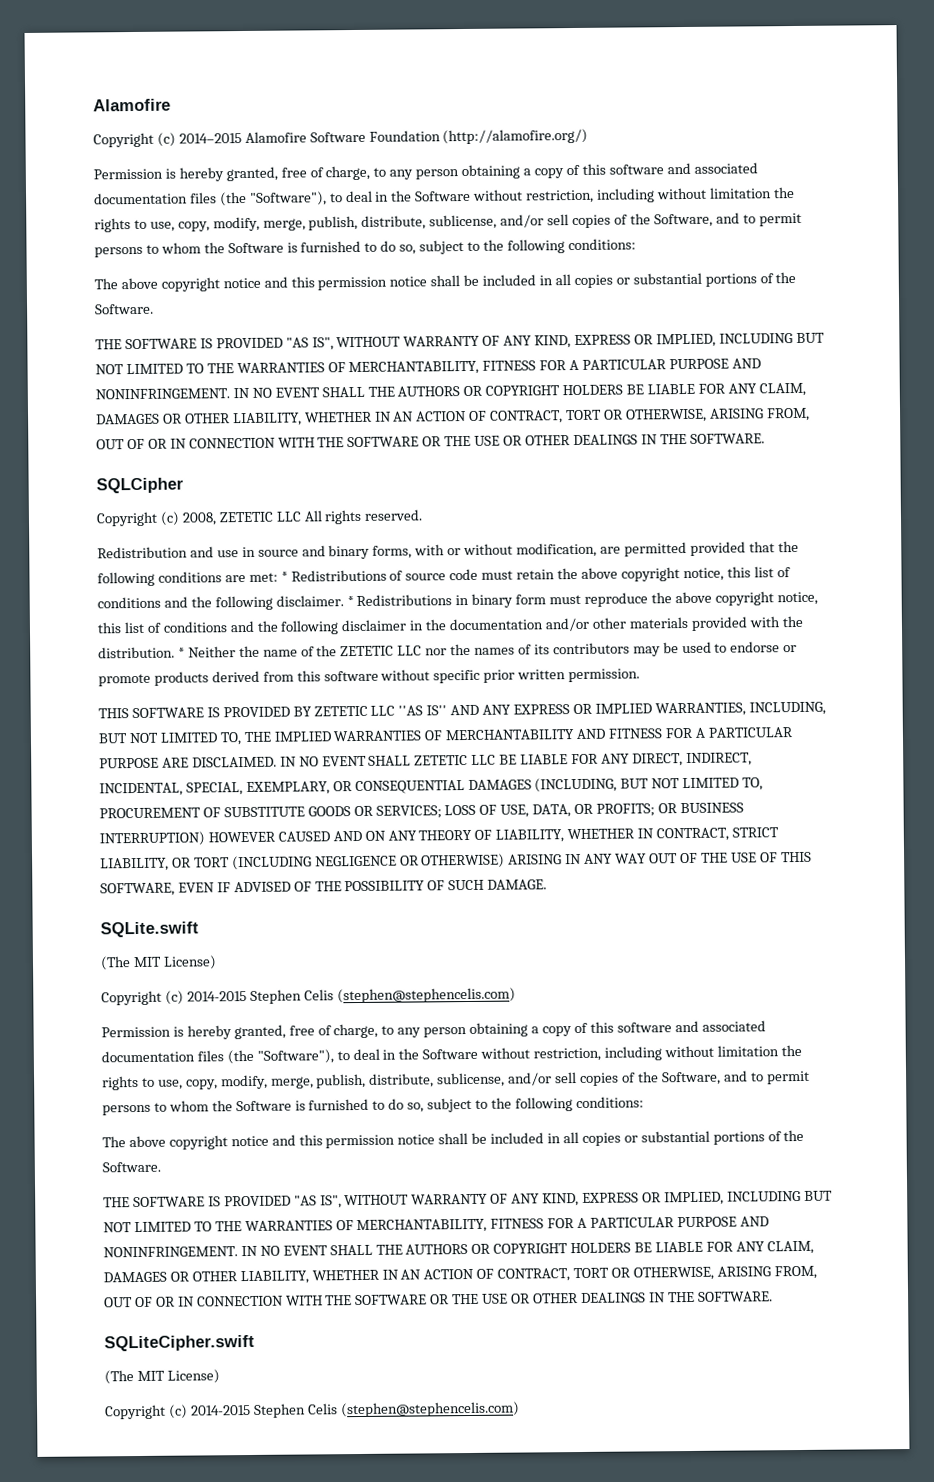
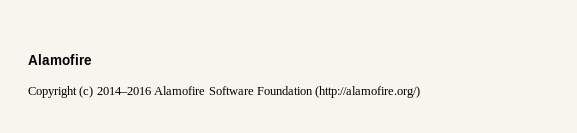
- Copyright (c) 2014–2015 Alamofire Software Foundation (http://alamofire.org/)
- Permission is hereby granted, free of charge, to any person obtaining a copy of this software and associated documentation files (the "Software"), to deal in the Software without restriction, including without limitation the rights to use, copy, modify, merge, publish, distribute, sublicense, and/or sell copies of the Software, and to permit persons to whom the Software is furnished to do so, subject to the following conditions:
- The above copyright notice and this permission notice shall be included in all copies or substantial portions of the Software.
- THE SOFTWARE IS PROVIDED "AS IS", WITHOUT WARRANTY OF ANY KIND, EXPRESS OR IMPLIED, INCLUDING BUT NOT LIMITED TO THE WARRANTIES OF MERCHANTABILITY, FITNESS FOR A PARTICULAR PURPOSE AND NONINFRINGEMENT. IN NO EVENT SHALL THE AUTHORS OR COPYRIGHT HOLDERS BE LIABLE FOR ANY CLAIM, DAMAGES OR OTHER LIABILITY, WHETHER IN AN ACTION OF CONTRACT, TORT OR OTHERWISE, ARISING FROM, OUT OF OR IN CONNECTION WITH THE SOFTWARE OR THE USE OR OTHER DEALINGS IN THE SOFTWARE.
- SQLCipher
- Copyright (c) 2008, ZETETIC LLC All rights reserved.
- Redistribution and use in source and binary forms, with or without modification, are permitted provided that the following conditions are met: * Redistributions of source code must retain the above copyright notice, this list of conditions and the following disclaimer. * Redistributions in binary form must reproduce the above copyright notice, this list of conditions and the following disclaimer in the documentation and/or other materials provided with the distribution. * Neither the name of the ZETETIC LLC nor the names of its contributors may be used to endorse or promote products derived from this software without specific prior written permission.
- THIS SOFTWARE IS PROVIDED BY ZETETIC LLC ''AS IS'' AND ANY EXPRESS OR IMPLIED WARRANTIES, INCLUDING, BUT NOT LIMITED TO, THE IMPLIED WARRANTIES OF MERCHANTABILITY AND FITNESS FOR A PARTICULAR PURPOSE ARE DISCLAIMED. IN NO EVENT SHALL ZETETIC LLC BE LIABLE FOR ANY DIRECT, INDIRECT, INCIDENTAL, SPECIAL, EXEMPLARY, OR CONSEQUENTIAL DAMAGES (INCLUDING, BUT NOT LIMITED TO, PROCUREMENT OF SUBSTITUTE GOODS OR SERVICES; LOSS OF USE, DATA, OR PROFITS; OR BUSINESS INTERRUPTION) HOWEVER CAUSED AND ON ANY THEORY OF LIABILITY, WHETHER IN CONTRACT, STRICT LIABILITY, OR TORT (INCLUDING NEGLIGENCE OR OTHERWISE) ARISING IN ANY WAY OUT OF THE USE OF THIS SOFTWARE, EVEN IF ADVISED OF THE POSSIBILITY OF SUCH DAMAGE.
- SQLite.swift
- (The MIT License)
- Copyright (c) 2014-2015 Stephen Celis (stephen@stephencelis.com)
- Permission is hereby granted, free of charge, to any person obtaining a copy of this software and associated documentation files (the "Software"), to deal in the Software without restriction, including without limitation the rights to use, copy, modify, merge, publish, distribute, sublicense, and/or sell copies of the Software, and to permit persons to whom the Software is furnished to do so, subject to the following conditions:
- The above copyright notice and this permission notice shall be included in all copies or substantial portions of the Software.
- THE SOFTWARE IS PROVIDED "AS IS", WITHOUT WARRANTY OF ANY KIND, EXPRESS OR IMPLIED, INCLUDING BUT NOT LIMITED TO THE WARRANTIES OF MERCHANTABILITY, FITNESS FOR A PARTICULAR PURPOSE AND NONINFRINGEMENT. IN NO EVENT SHALL THE AUTHORS OR COPYRIGHT HOLDERS BE LIABLE FOR ANY CLAIM, DAMAGES OR OTHER LIABILITY, WHETHER IN AN ACTION OF CONTRACT, TORT OR OTHERWISE, ARISING FROM, OUT OF OR IN CONNECTION WITH THE SOFTWARE OR THE USE OR OTHER DEALINGS IN THE SOFTWARE.
- SQLiteCipher.swift
- (The MIT License)
- Copyright (c) 2014-2015 Stephen Celis (stephen@stephencelis.com)
+ Copyright (c) 2014–2016 Alamofire Software Foundation (http://alamofire.org/)

